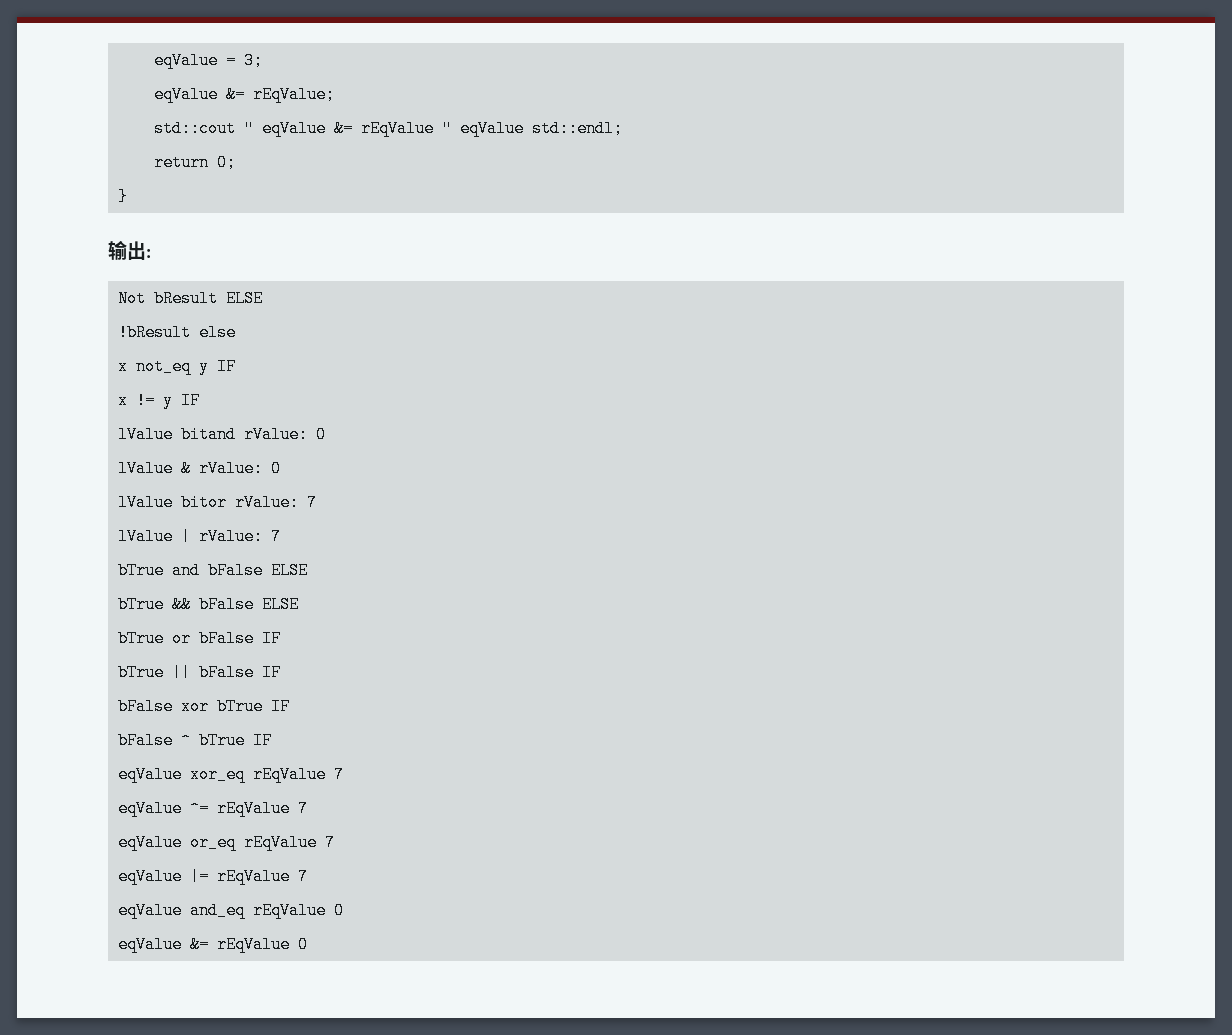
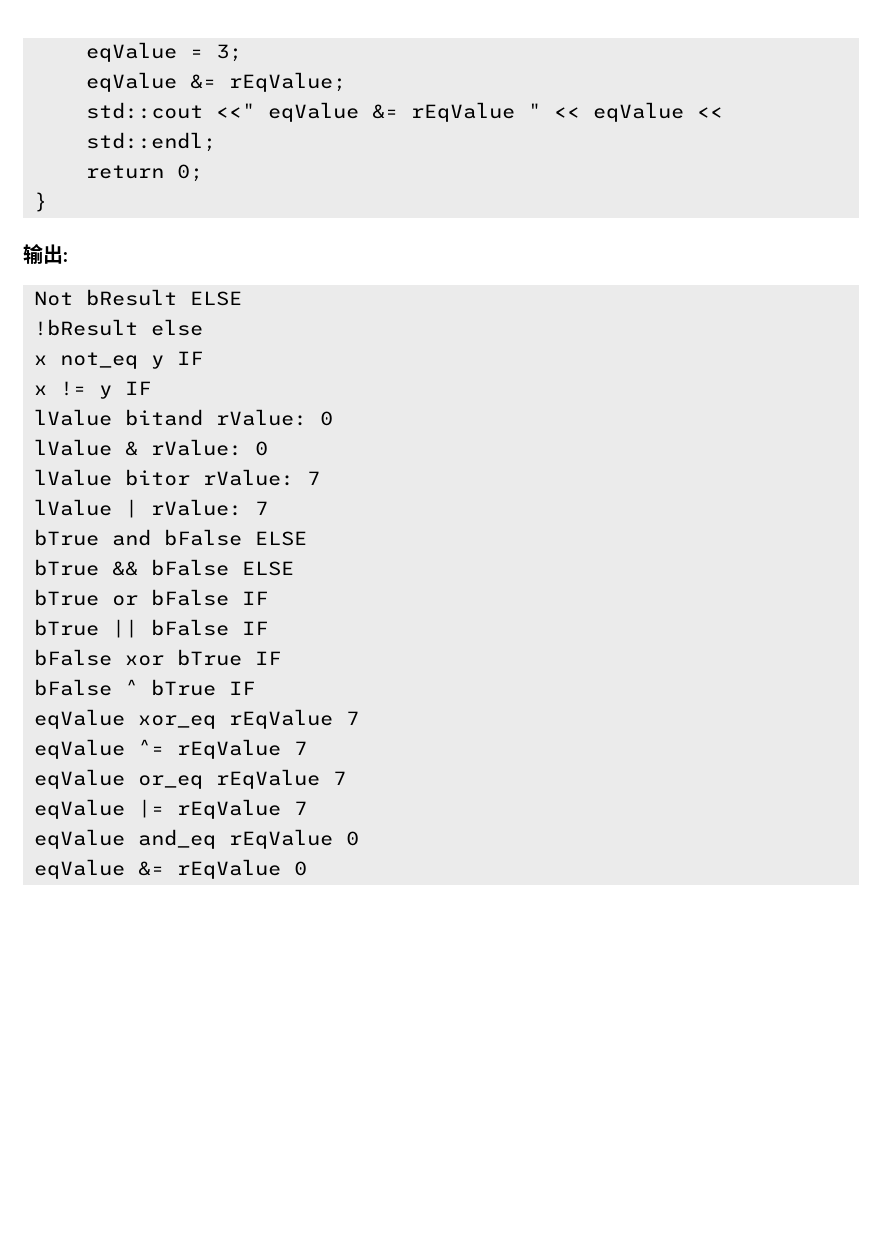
- std::cout " eqValue &= rEqValue " eqValue std::endl;
+ std::cout <<" eqValue &= rEqValue " << eqValue << std::endl;

